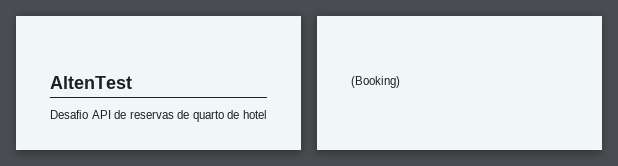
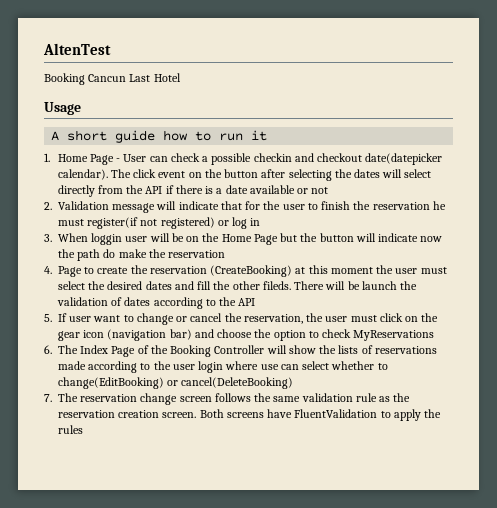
- Desafio API de reservas de quarto de hotel (Booking)
+ Booking Cancun Last Hotel
+ Usage
+ A short guide how to run it
+ 1. Home Page - User can check a possible checkin and checkout date(datepicker calendar). The click event on the button after selecting the dates will select directly from the API if there is a date available or not
+ 2. Validation message will indicate that for the user to finish the reservation he must register(if not registered) or log in
+ 3. When loggin user will be on the Home Page but the button will indicate now the path do make the reservation
+ 4. Page to create the reservation (CreateBooking) at this moment the user must select the desired dates and fill the other fileds. There will be launch the validation of dates according to the API
+ 5. If user want to change or cancel the reservation, the user must click on the gear icon (navigation bar) and choose the option to check MyReservations
+ 6. The Index Page of the Booking Controller will show the lists of reservations made according to the user login where use can select whether to change(EditBooking) or cancel(DeleteBooking)
+ 7. The reservation change screen follows the same validation rule as the reservation creation screen. Both screens have FluentValidation to apply the rules

